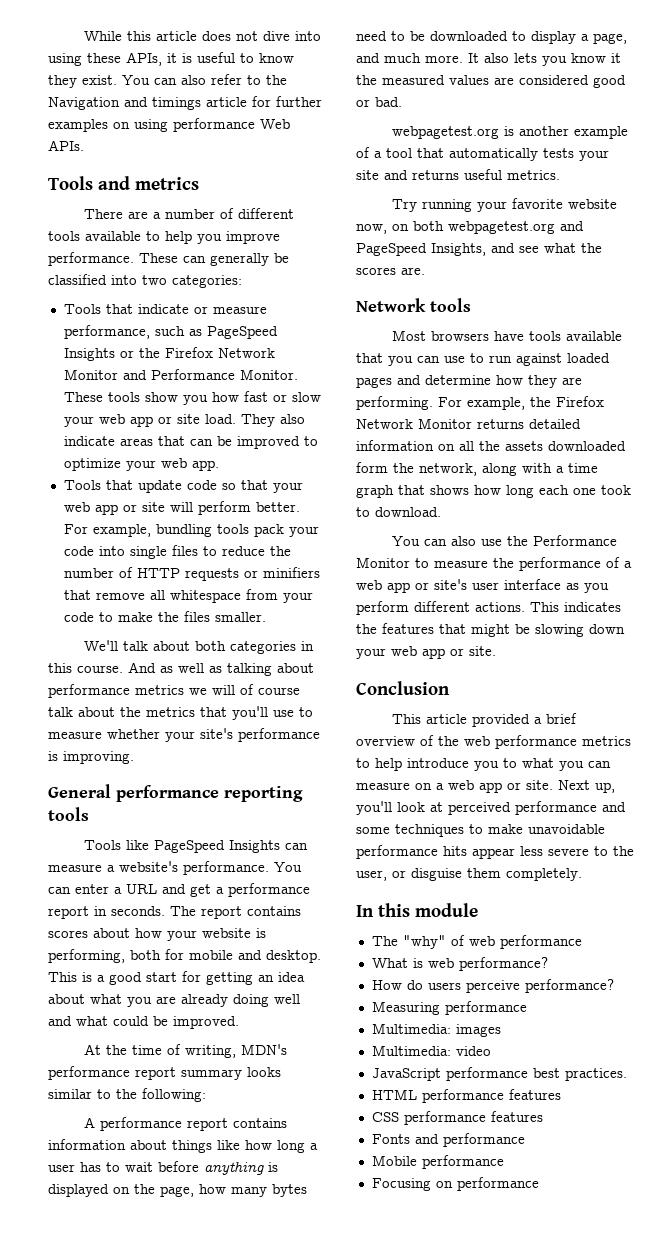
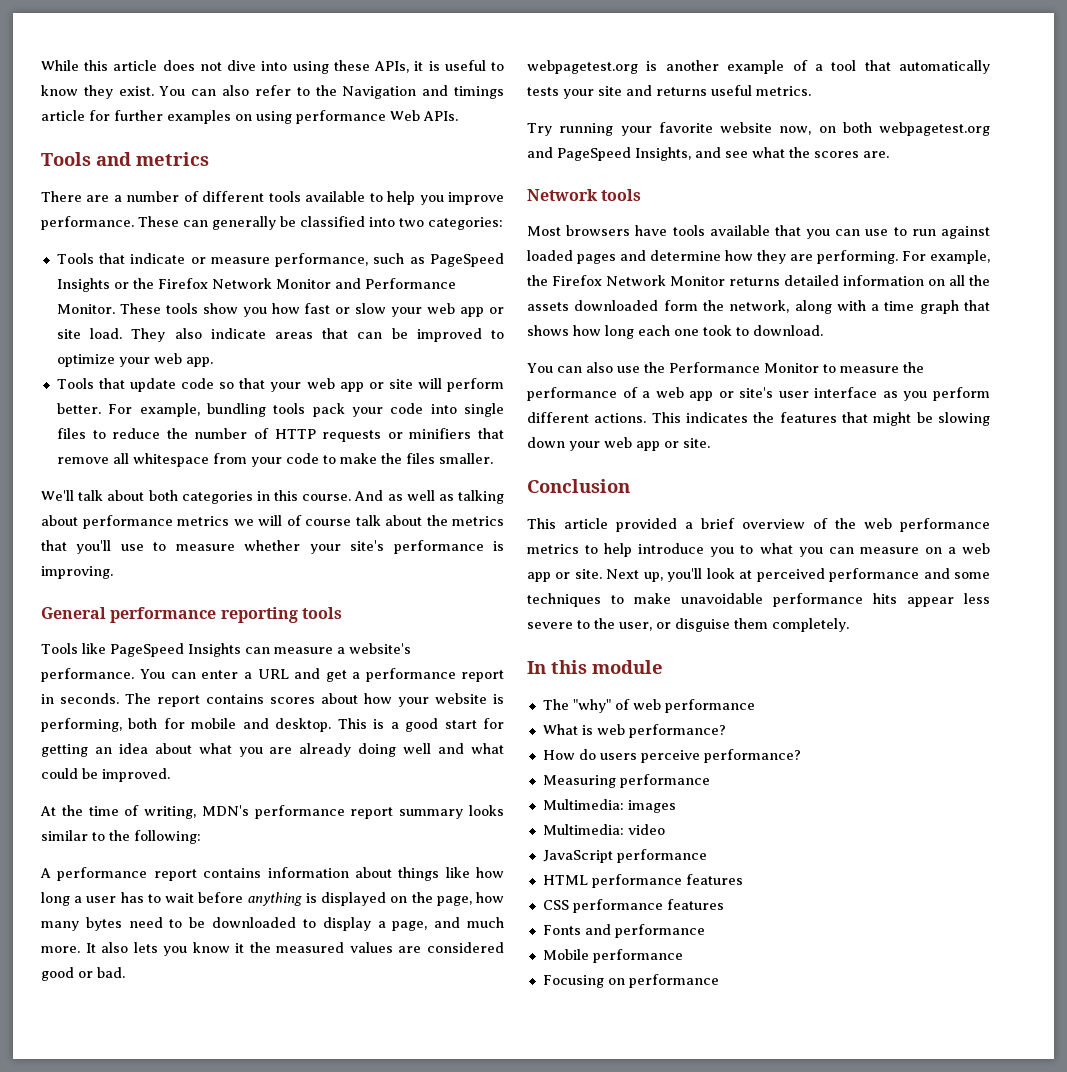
- JavaScript performance best practices.
+ JavaScript performance

